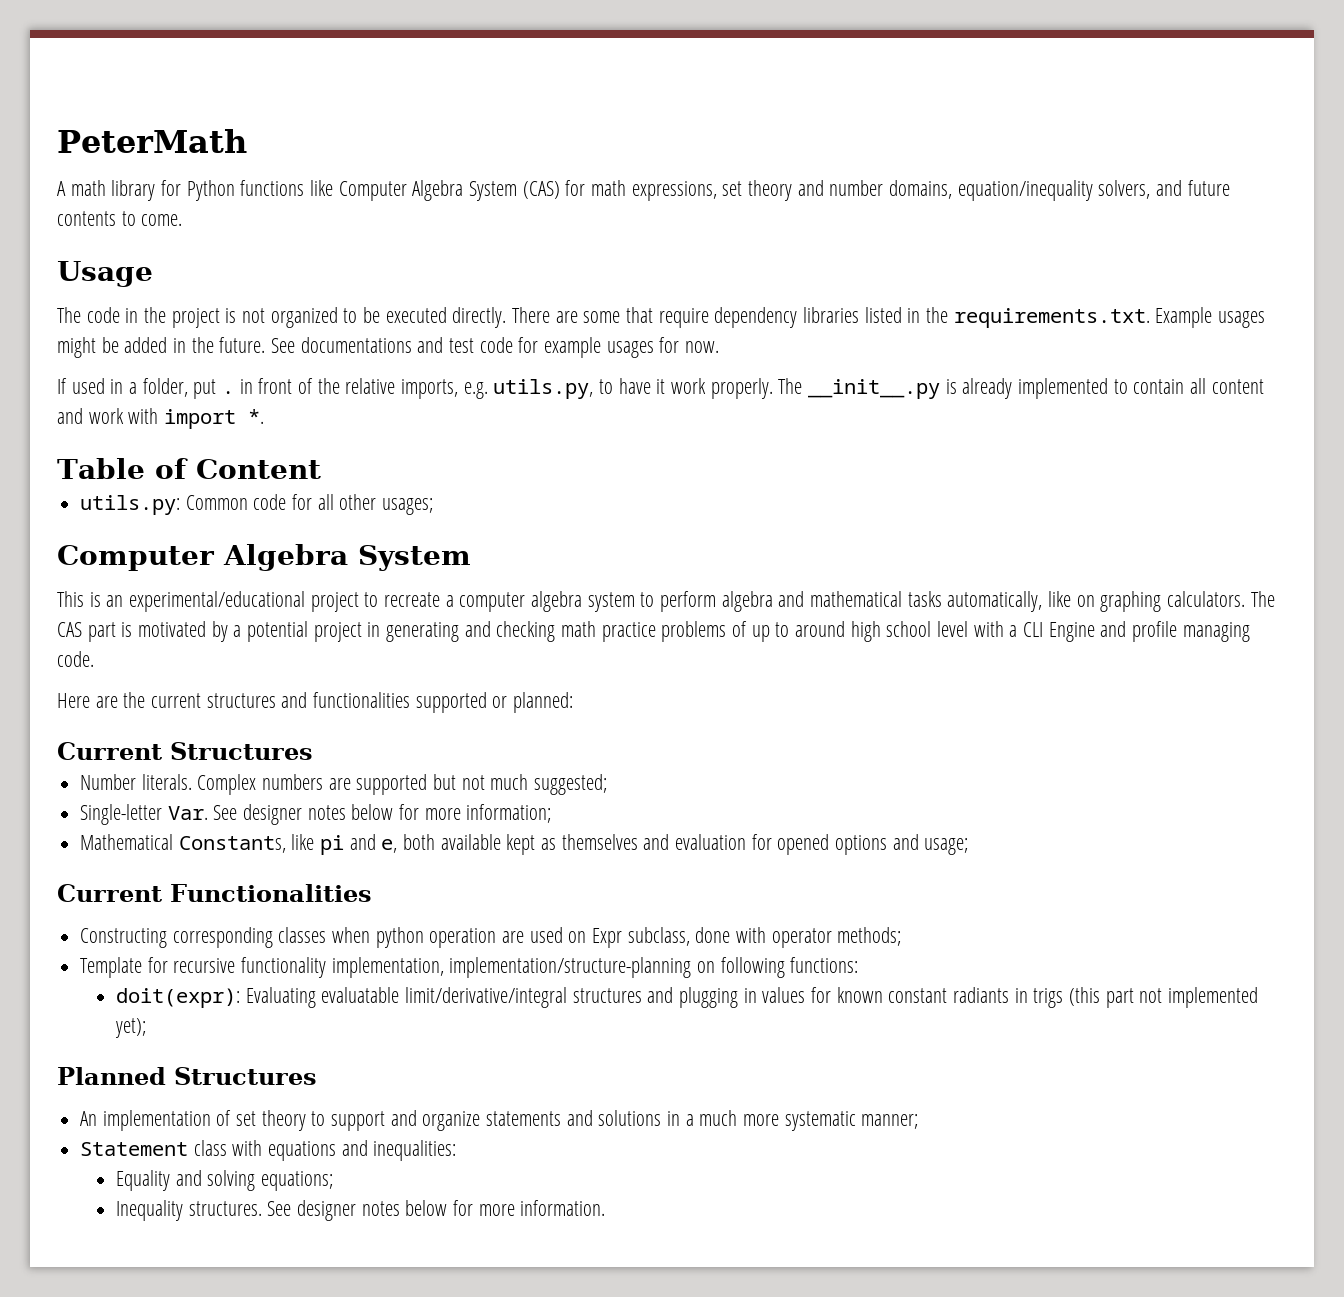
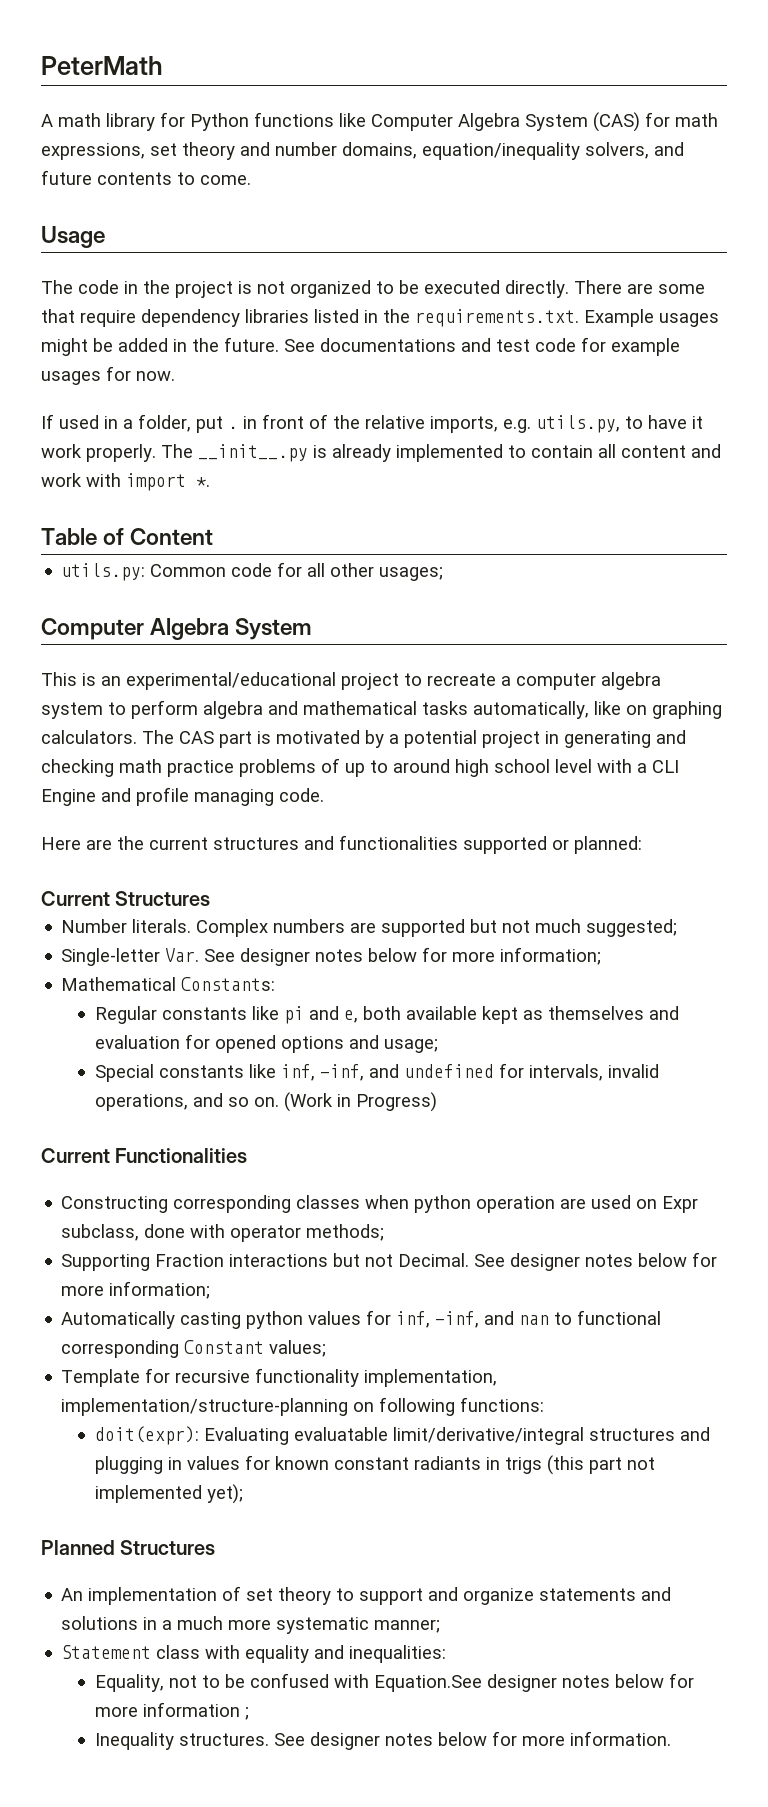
- Mathematical Constants, like pi and e, both available kept as themselves and evaluation for opened options and usage;
+ Mathematical Constants:
+ Regular constants like pi and e, both available kept as themselves and evaluation for opened options and usage;
+ Special constants like inf, -inf, and undefined for intervals, invalid operations, and so on. (Work in Progress)
+ Supporting Fraction interactions but not Decimal. See designer notes below for more information;
+ Automatically casting python values for inf, -inf, and nan to functional corresponding Constant values;
- Statement class with equations and inequalities:
+ Statement class with equality and inequalities:
- Equality and solving equations;
+ Equality, not to be confused with Equation.See designer notes below for more information ;

